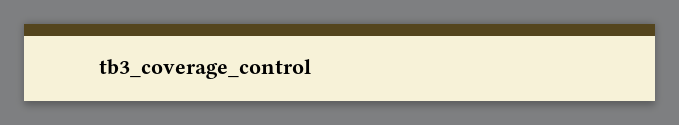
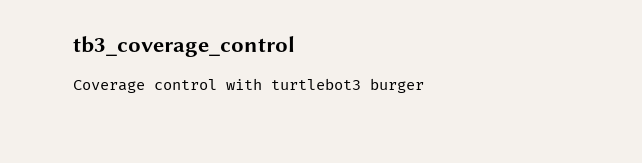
+ Coverage control with turtlebot3 burger

